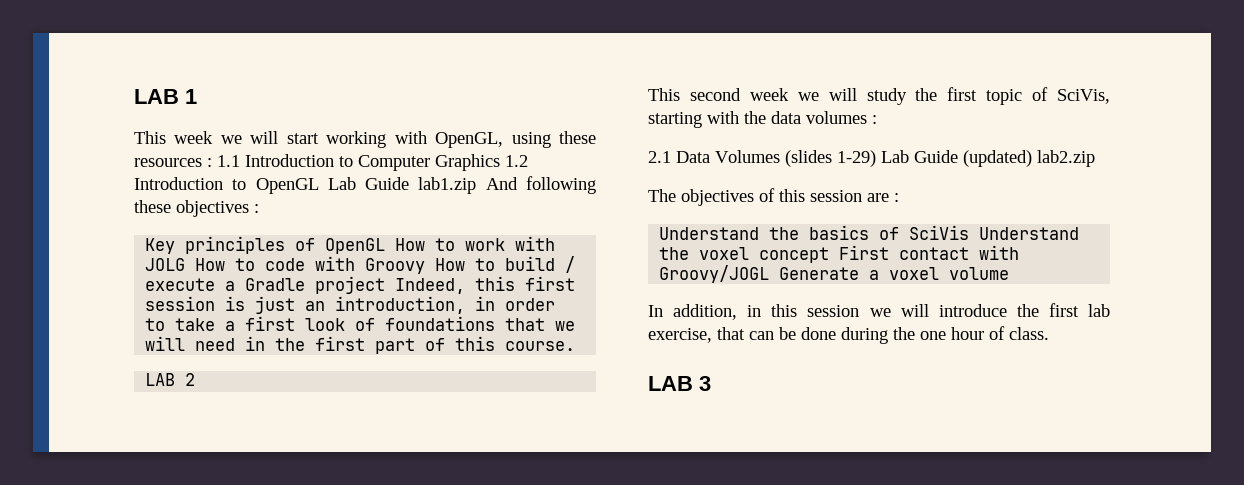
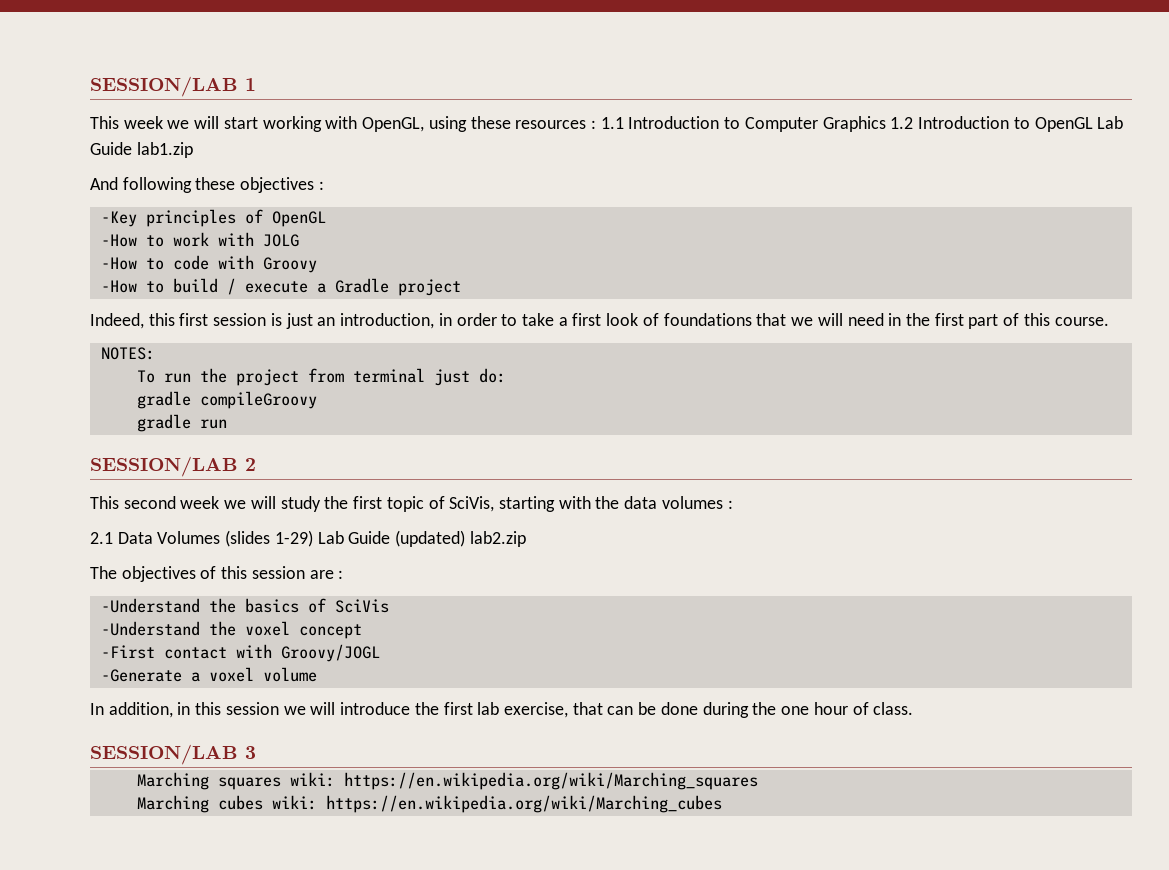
- LAB 1
+ SESSION/LAB 1
- This week we will start working with OpenGL, using these resources : 1.1 Introduction to Computer Graphics 1.2 Introduction to OpenGL Lab Guide lab1.zip And following these objectives :
+ This week we will start working with OpenGL, using these resources : 1.1 Introduction to Computer Graphics 1.2 Introduction to OpenGL Lab Guide lab1.zip
+ And following these objectives :
- Key principles of OpenGL How to work with JOLG How to code with Groovy How to build / execute a Gradle project Indeed, this first session is just an introduction, in order to take a first look of foundations that we will need in the first part of this course.
+ -Key principles of OpenGL
+ -How to work with JOLG
+ -How to code with Groovy
+ -How to build / execute a Gradle project
+ Indeed, this first session is just an introduction, in order to take a first look of foundations that we will need in the first part of this course.
- LAB 2
+ NOTES:
+ To run the project from terminal just do:
+ gradle compileGroovy
+ gradle run
+ SESSION/LAB 2
- Understand the basics of SciVis Understand the voxel concept First contact with Groovy/JOGL Generate a voxel volume
+ -Understand the basics of SciVis
+ -Understand the voxel concept
+ -First contact with Groovy/JOGL
+ -Generate a voxel volume
- LAB 3
+ SESSION/LAB 3
+ Marching squares wiki: https://en.wikipedia.org/wiki/Marching_squares
+ Marching cubes wiki: https://en.wikipedia.org/wiki/Marching_cubes

